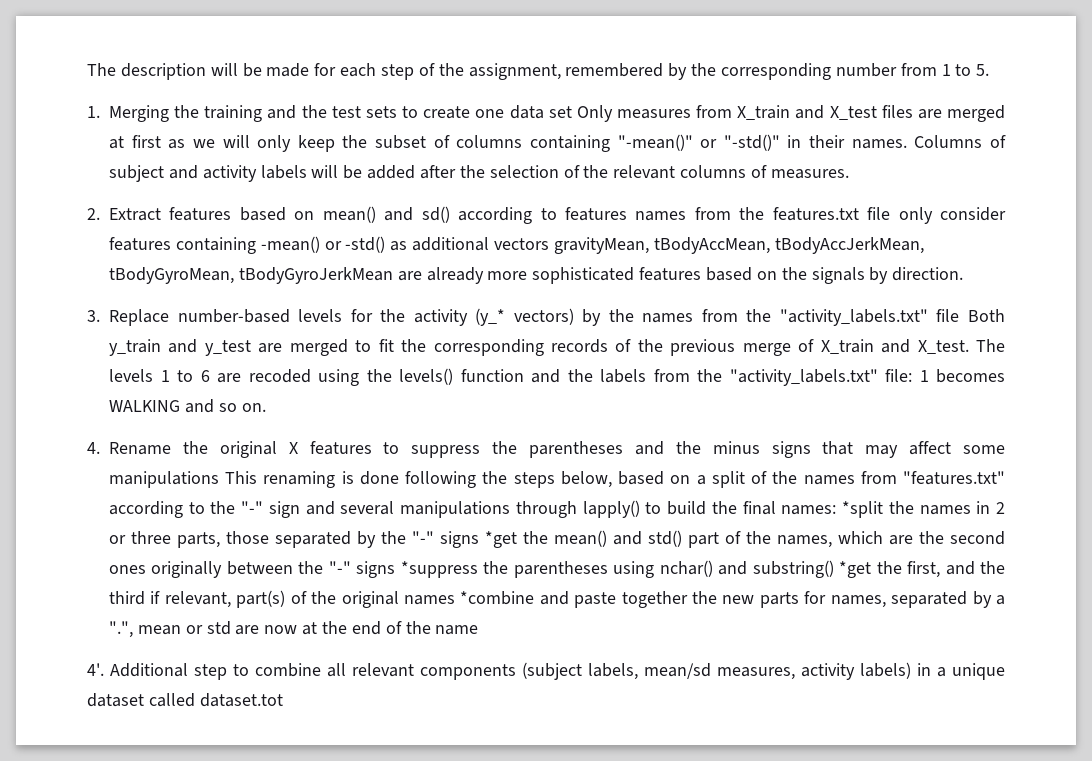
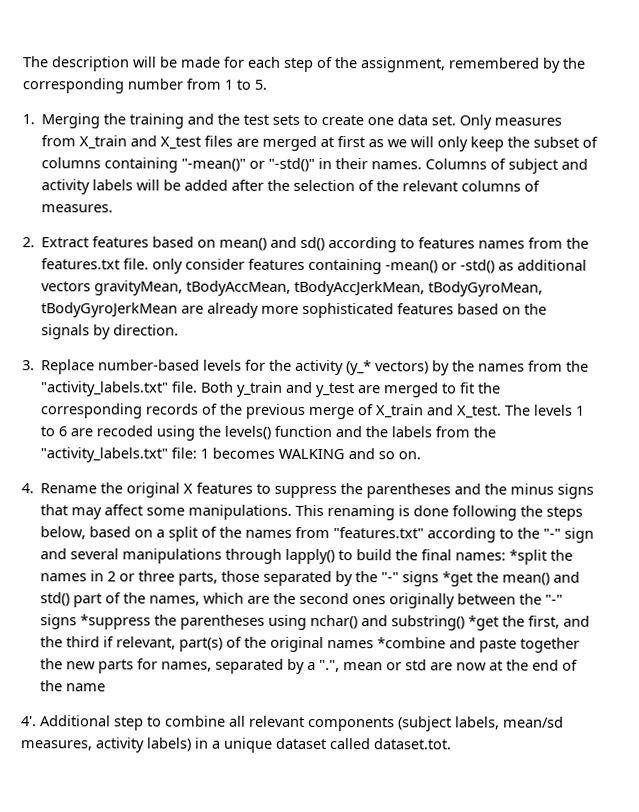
- 1. Merging the training and the test sets to create one data set Only measures from X_train and X_test files are merged at first as we will only keep the subset of columns containing "-mean()" or "-std()" in their names.
+ 1. Merging the training and the test sets to create one data set. Only measures from X_train and X_test files are merged at first as we will only keep the subset of columns containing "-mean()" or "-std()" in their names.
- 2. Extract features based on mean() and sd() according to features names from the features.txt file only consider features containing -mean() or -std() as additional vectors gravityMean, tBodyAccMean, tBodyAccJerkMean, tBodyGyroMean, tBodyGyroJerkMean are already more sophisticated features based on the signals by direction.
+ 2. Extract features based on mean() and sd() according to features names from the features.txt file. only consider features containing -mean() or -std() as additional vectors gravityMean, tBodyAccMean, tBodyAccJerkMean, tBodyGyroMean, tBodyGyroJerkMean are already more sophisticated features based on the signals by direction.
- 3. Replace number-based levels for the activity (y_* vectors) by the names from the "activity_labels.txt" file Both y_train and y_test are merged to fit the corresponding records of the previous merge of X_train and X_test.
+ 3. Replace number-based levels for the activity (y_* vectors) by the names from the "activity_labels.txt" file. Both y_train and y_test are merged to fit the corresponding records of the previous merge of X_train and X_test.
- 4. Rename the original X features to suppress the parentheses and the minus signs that may affect some manipulations This renaming is done following the steps below, based on a split of the names from "features.txt" according to the "-" sign and several manipulations through lapply() to build the final names:
+ 4. Rename the original X features to suppress the parentheses and the minus signs that may affect some manipulations. This renaming is done following the steps below, based on a split of the names from "features.txt" according to the "-" sign and several manipulations through lapply() to build the final names:
- Additional step to combine all relevant components (subject labels, mean/sd measures, activity labels) in a unique dataset called dataset.tot
+ Additional step to combine all relevant components (subject labels, mean/sd measures, activity labels) in a unique dataset called dataset.tot.

